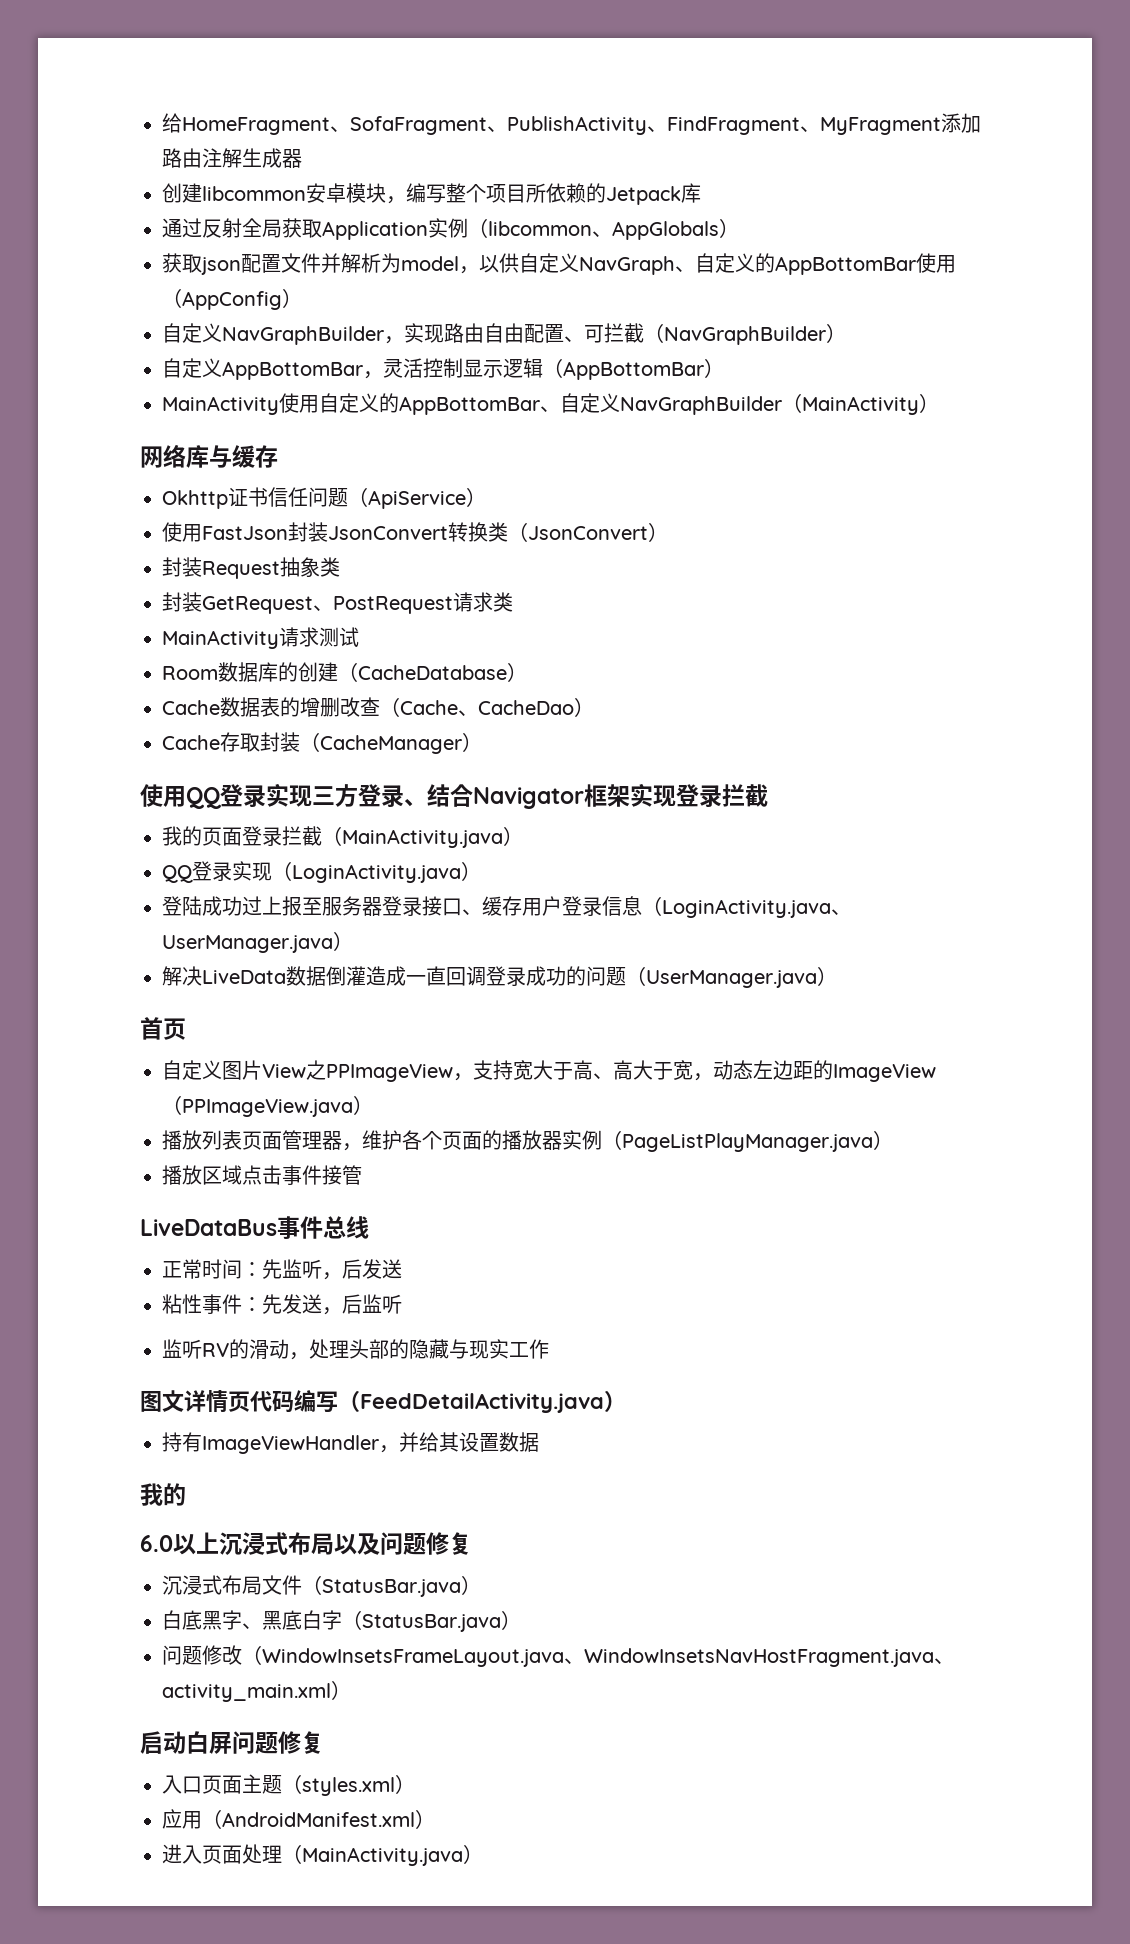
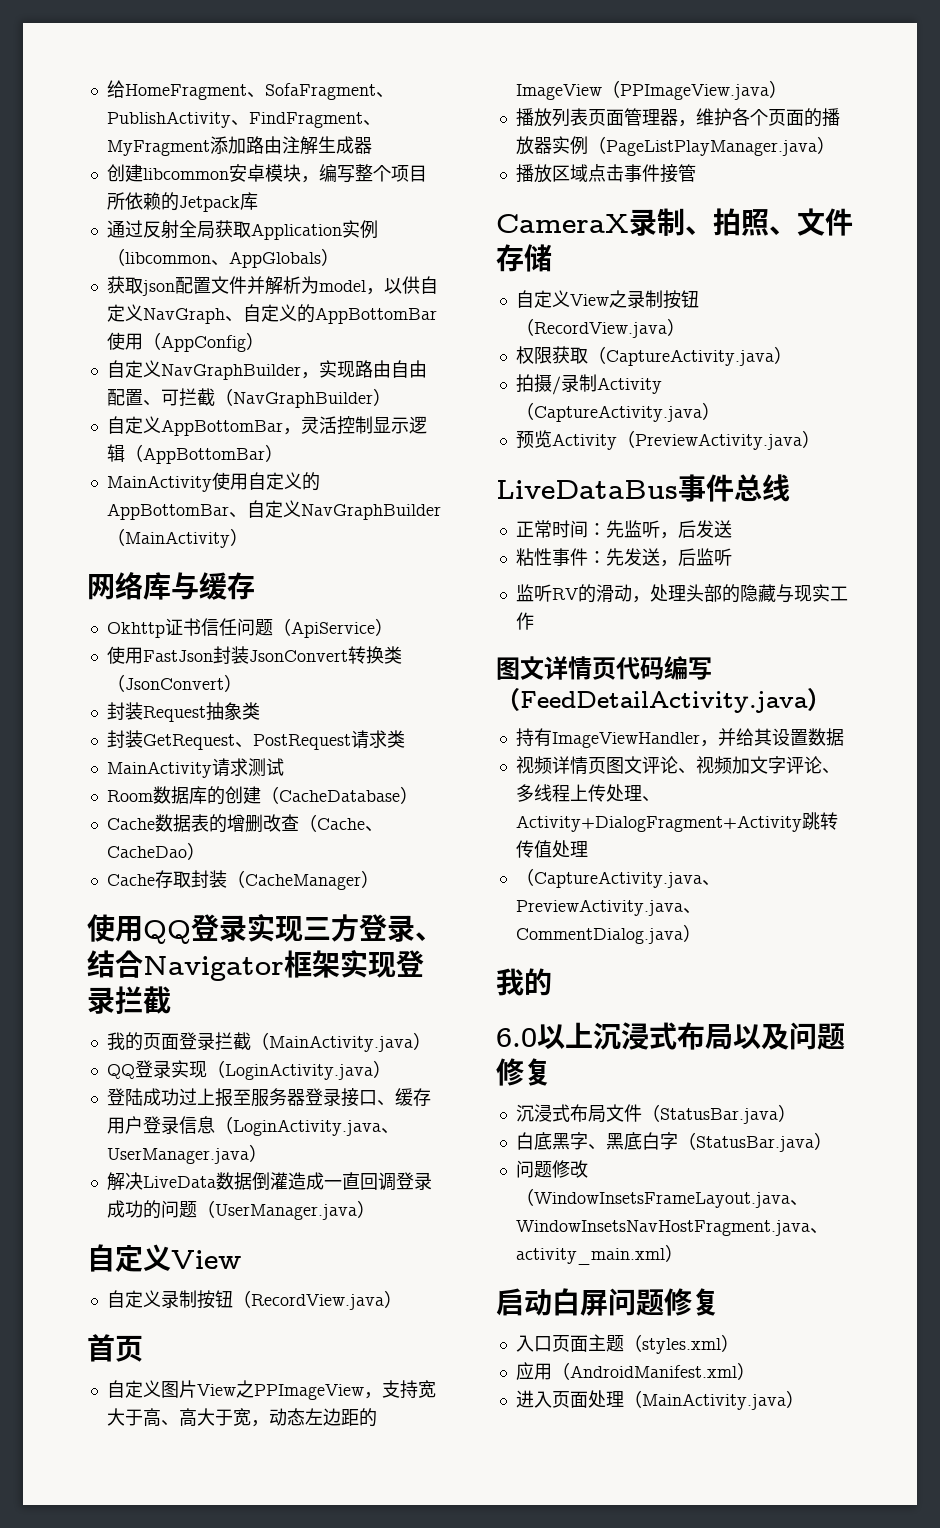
  解决LiveData数据倒灌造成一直回调登录成功的问题（UserManager.java）
+ 自定义View
+ 自定义录制按钮（RecordView.java）
+ CameraX录制、拍照、文件存储
+ 自定义View之录制按钮（RecordView.java）
+ 权限获取（CaptureActivity.java）
+ 拍摄/录制Activity（CaptureActivity.java）
+ 预览Activity（PreviewActivity.java）
+ 视频详情页图文评论、视频加文字评论、多线程上传处理、Activity+DialogFragment+Activity跳转传值处理
+ （CaptureActivity.java、PreviewActivity.java、CommentDialog.java）

